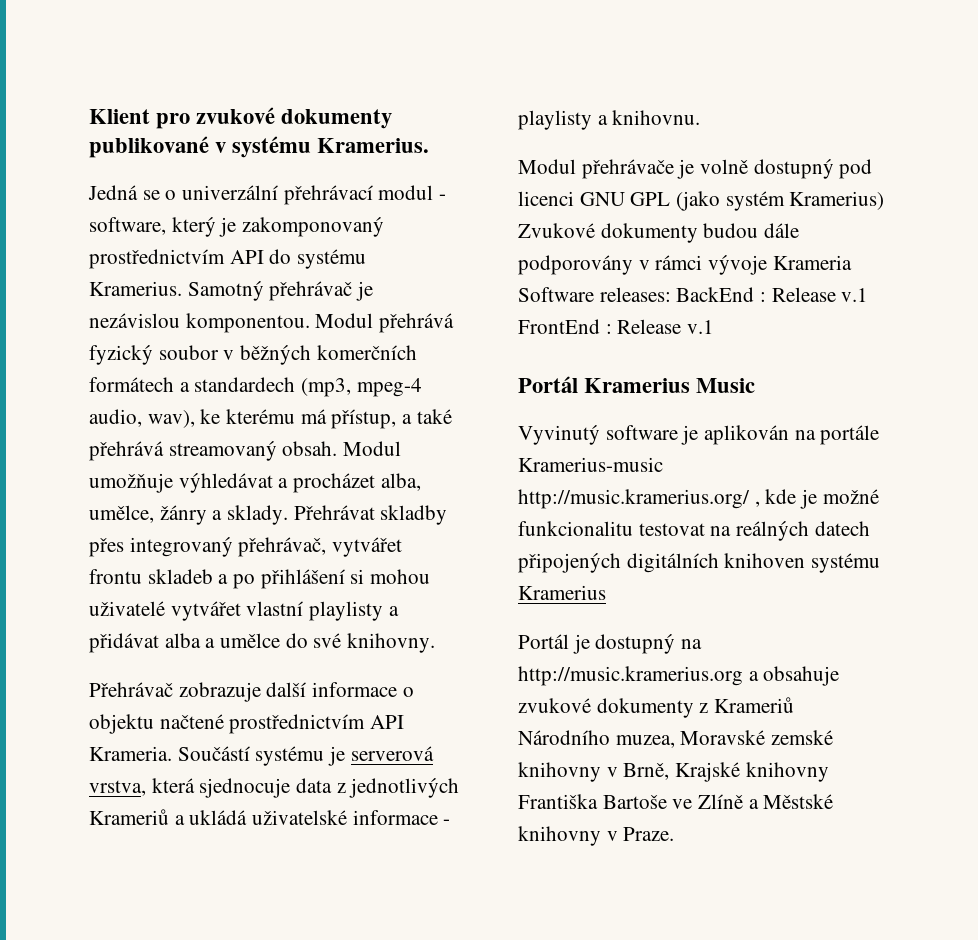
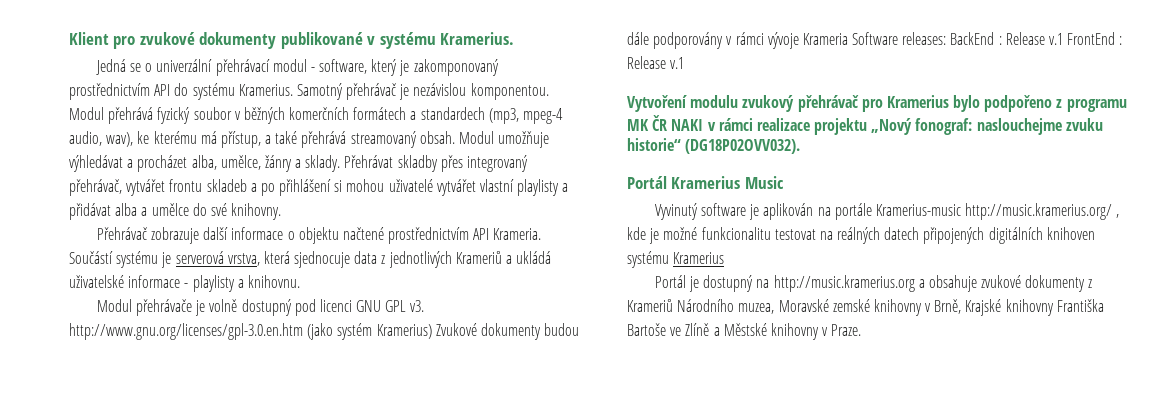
- Modul přehrávače je volně dostupný pod licenci GNU GPL (jako systém Kramerius) Zvukové dokumenty budou dále podporovány v rámci vývoje Krameria Software releases: BackEnd : Release v.1 FrontEnd : Release v.1
+ Modul přehrávače je volně dostupný pod licenci GNU GPL v3. http://www.gnu.org/licenses/gpl-3.0.en.htm (jako systém Kramerius) Zvukové dokumenty budou dále podporovány v rámci vývoje Krameria Software releases: BackEnd : Release v.1 FrontEnd : Release v.1
+ Vytvoření modulu zvukový přehrávač pro Kramerius bylo podpořeno z programu MK ČR NAKI v rámci realizace projektu „Nový fonograf: naslouchejme zvuku historie“ (DG18P02OVV032).

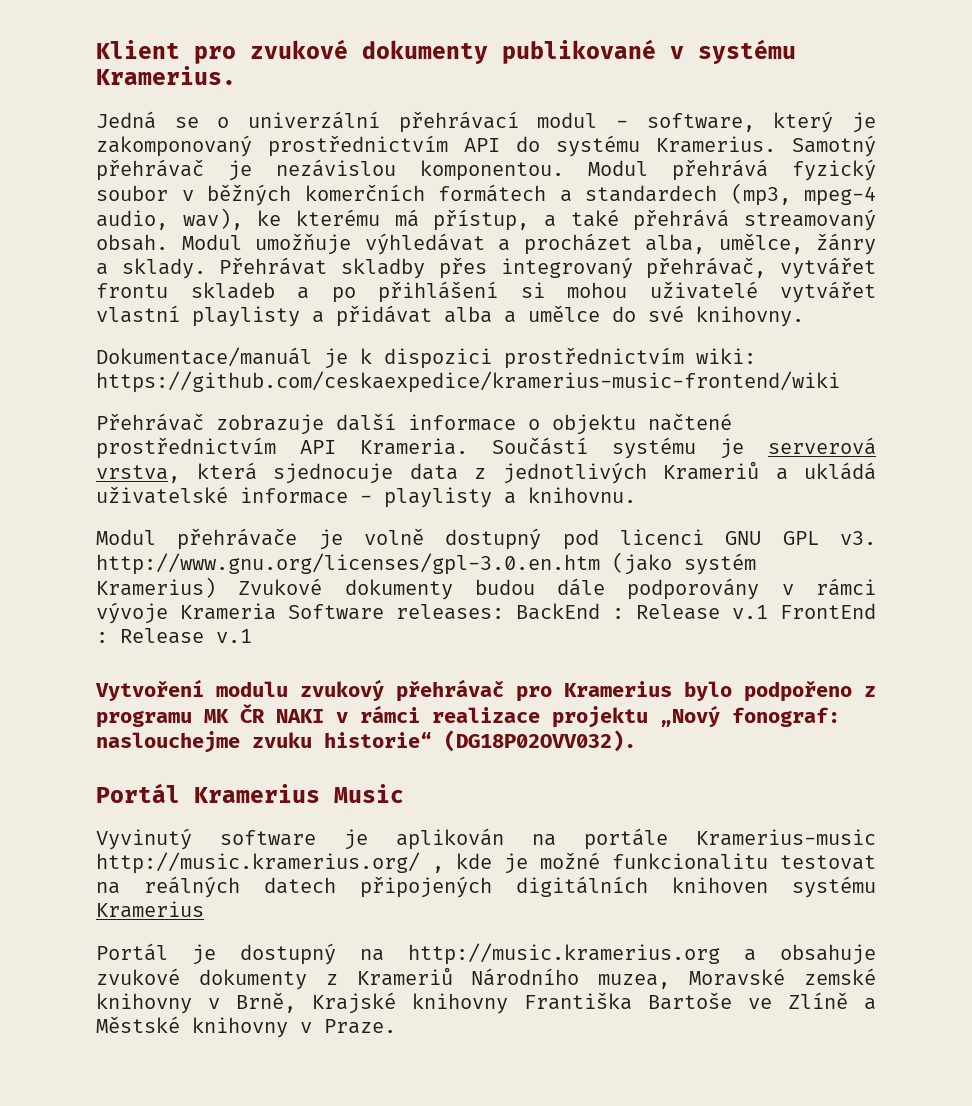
+ Dokumentace/manuál je k dispozici prostřednictvím wiki: https://github.com/ceskaexpedice/kramerius-music-frontend/wiki

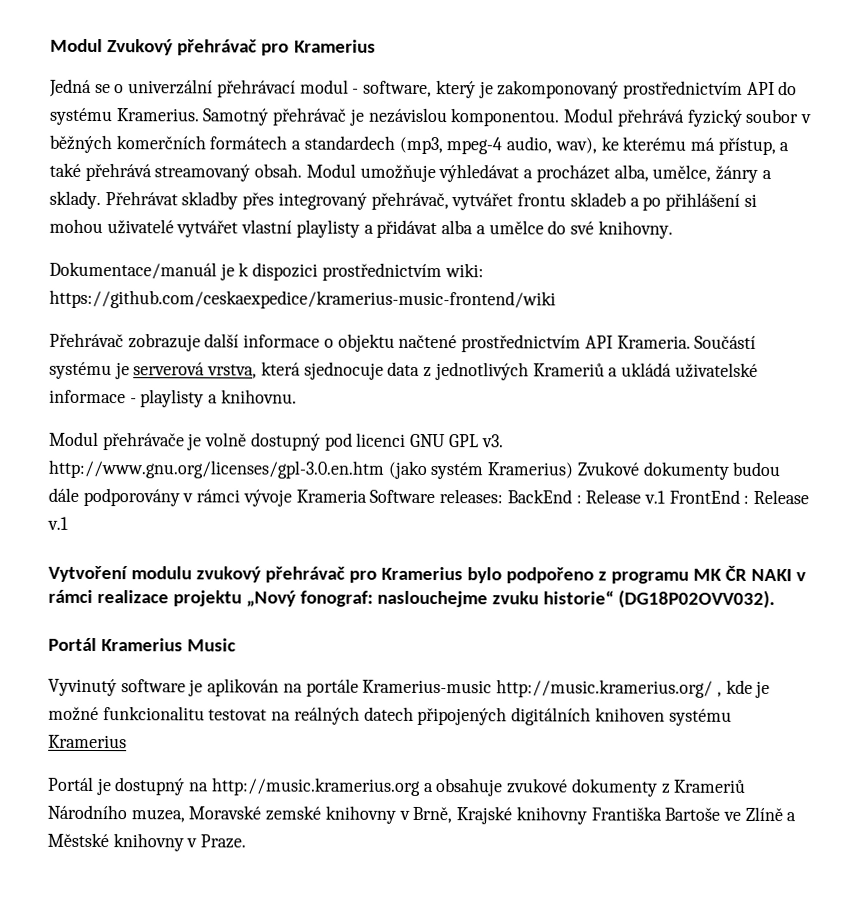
- Klient pro zvukové dokumenty publikované v systému Kramerius.
+ Modul Zvukový přehrávač pro Kramerius

